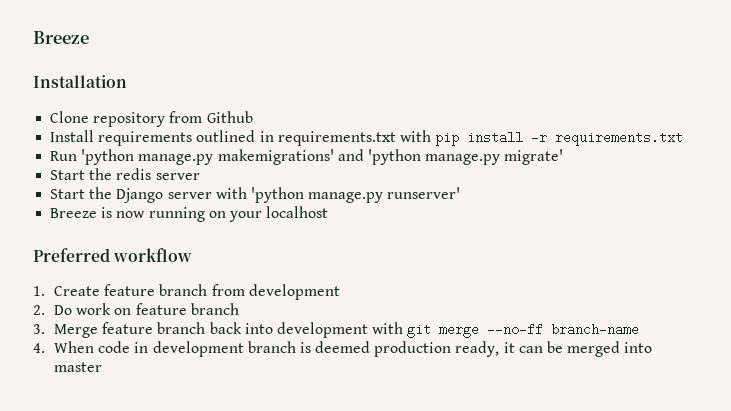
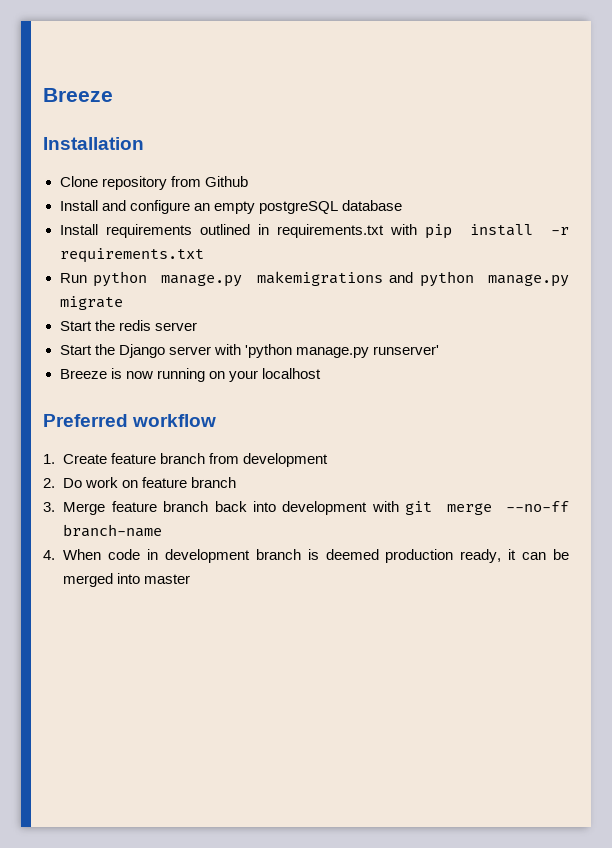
+ Install and configure an empty postgreSQL database
- Run 'python manage.py makemigrations' and 'python manage.py migrate'
+ Run python manage.py makemigrations and python manage.py migrate

